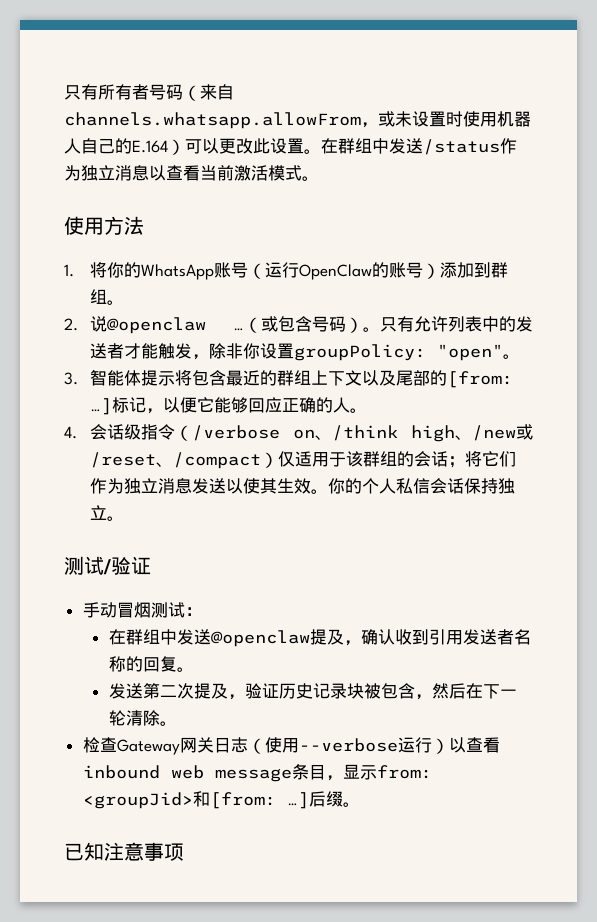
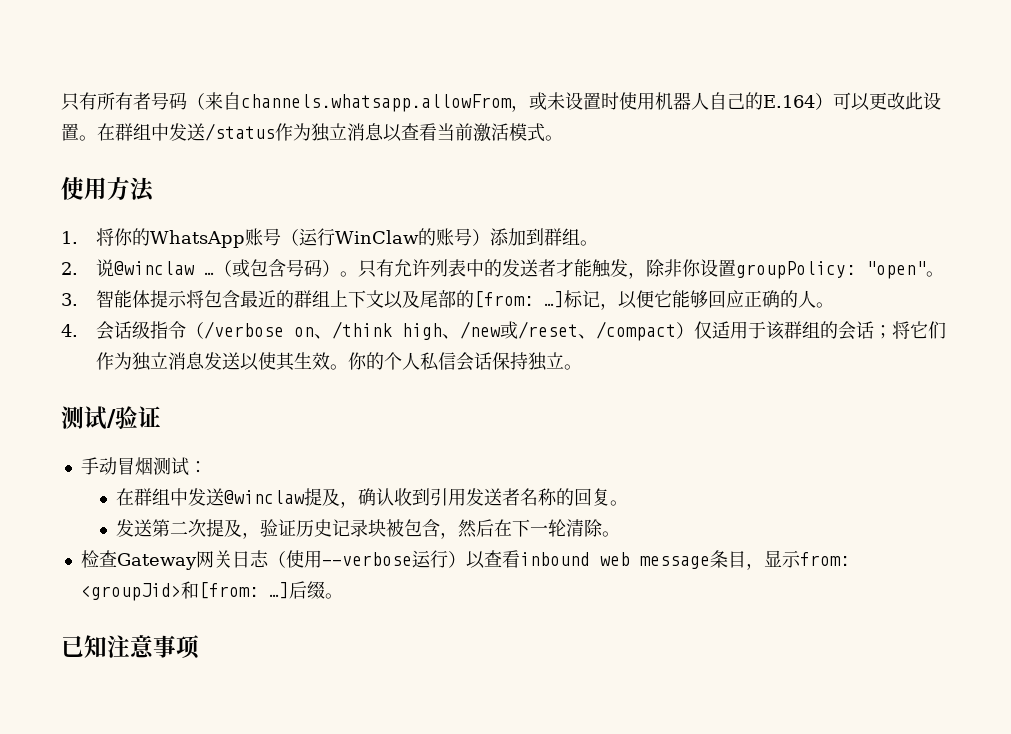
- 1.将你的WhatsApp账号（运行OpenClaw的账号）添加到群组。
+ 1.将你的WhatsApp账号（运行WinClaw的账号）添加到群组。
- 2.说@openclaw …
+ 2.说@winclaw …
- 在群组中发送@openclaw提及，确认收到引用发送者名称的回复。
+ 在群组中发送@winclaw提及，确认收到引用发送者名称的回复。

